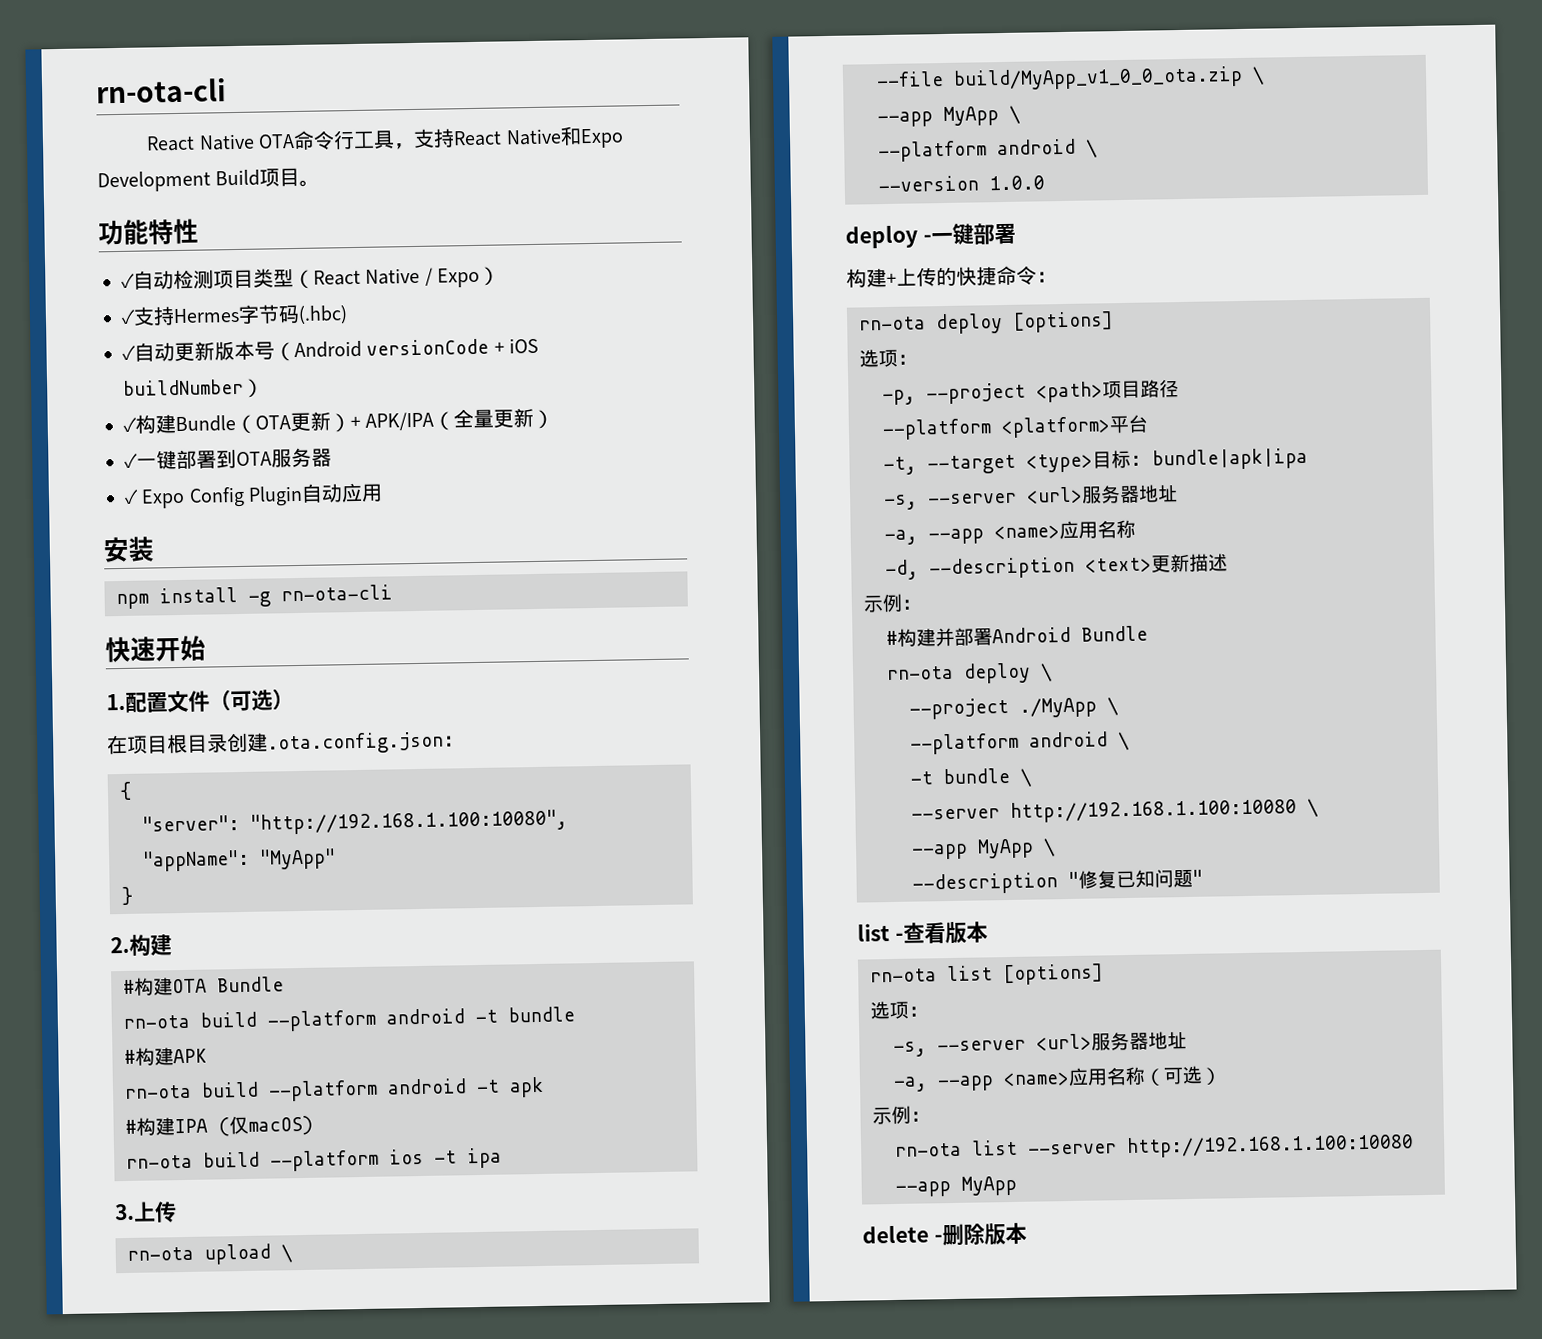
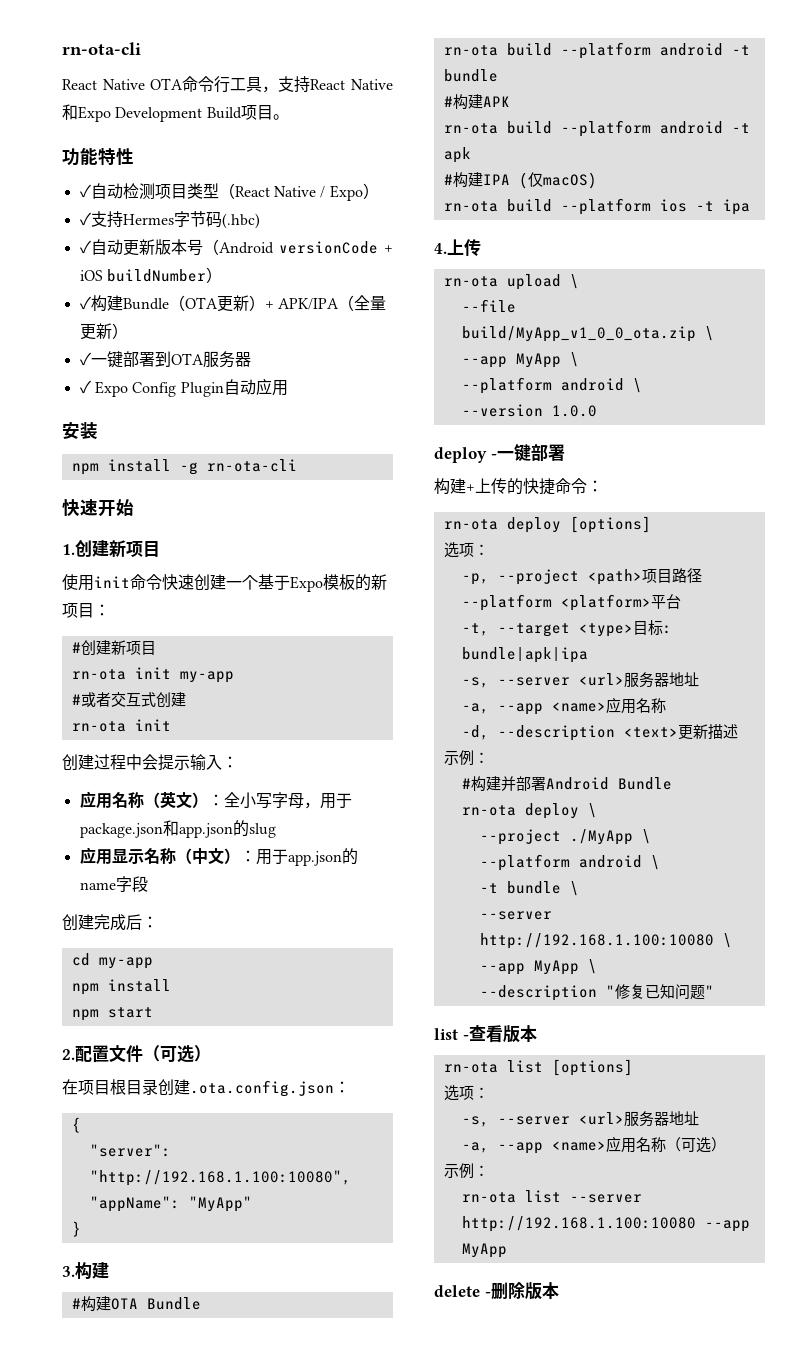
- 1.配置文件（可选）
+ 1.创建新项目
+ 使用init命令快速创建一个基于Expo模板的新项目：
+ #创建新项目
+ rn-ota init my-app
+ #或者交互式创建
+ rn-ota init
+ 创建过程中会提示输入：
+ 应用名称（英文）：全小写字母，用于package.json和app.json的slug
+ 应用显示名称（中文）：用于app.json的name字段
+ 创建完成后：
+ cd my-app
+ npm install
+ npm start
+ 2.配置文件（可选）
- 2.构建
+ 3.构建
- 3.上传
+ 4.上传

